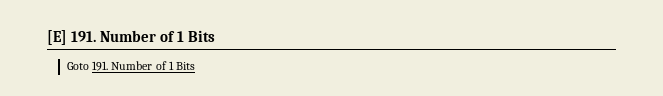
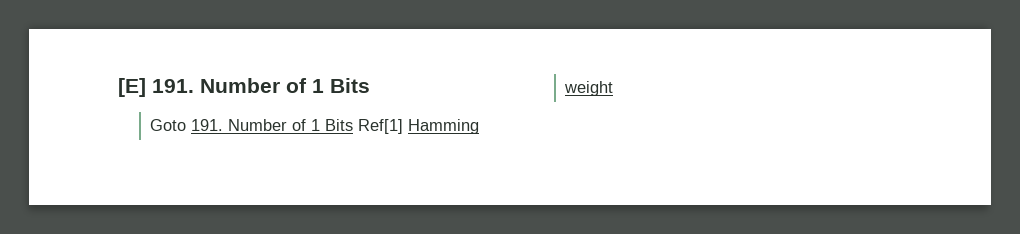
- Goto 191. Number of 1 Bits
+ Goto 191. Number of 1 Bits Ref[1] Hamming weight

